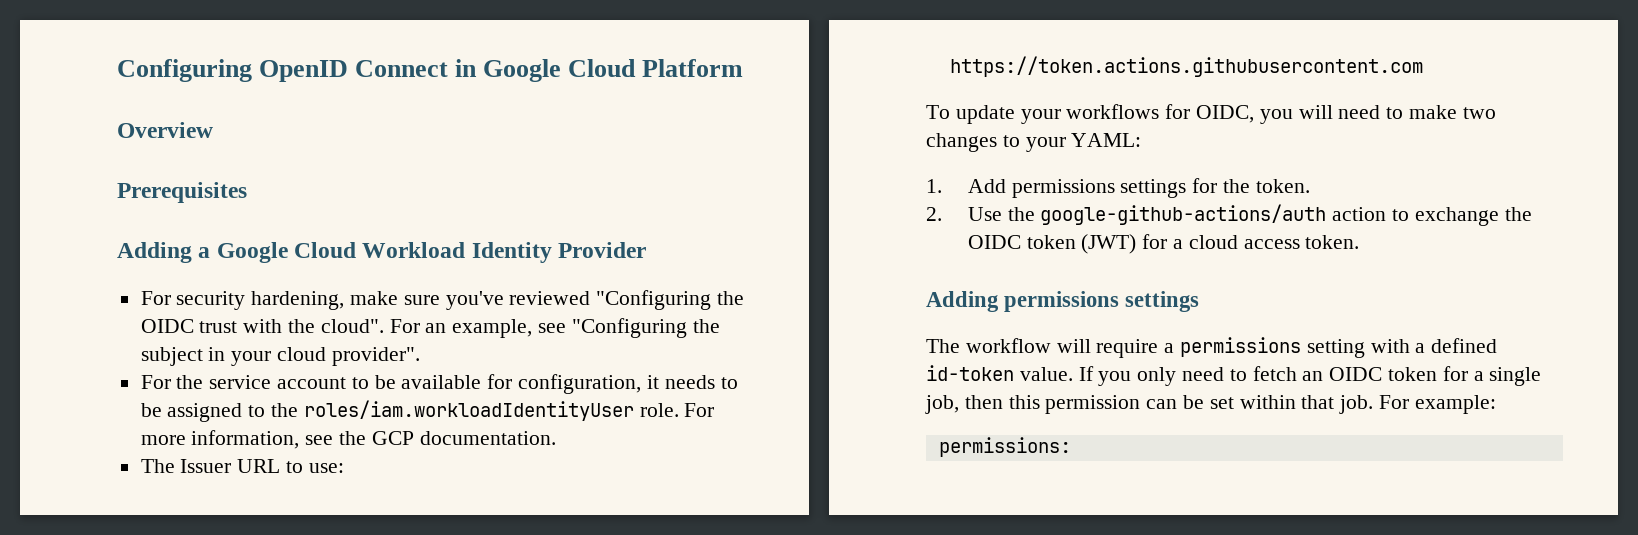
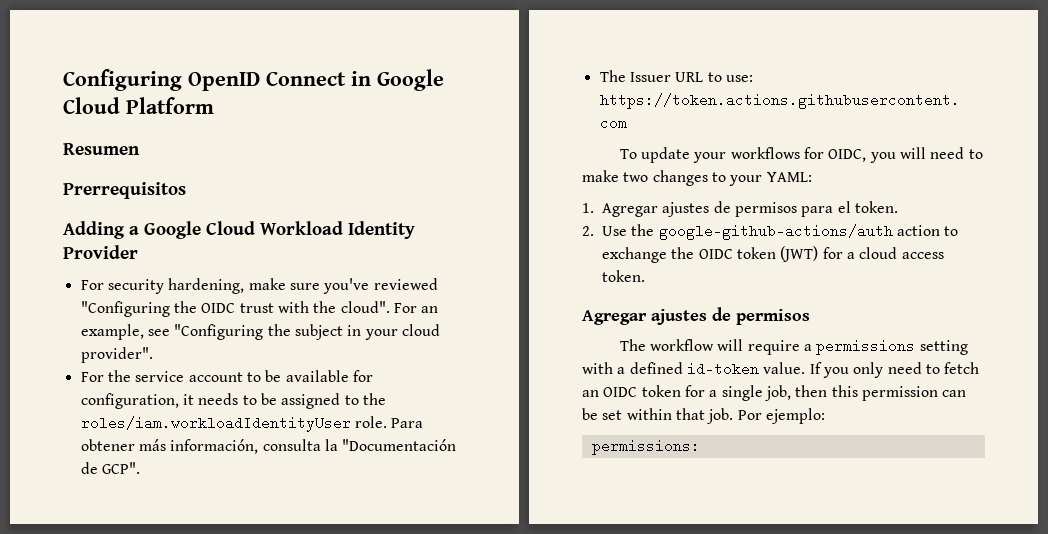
- Overview
- Prerequisites
+ Resumen
+ Prerrequisitos
- For more information, see the GCP documentation.
+ Para obtener más información, consulta la "Documentación de GCP".
- 1. Add permissions settings for the token.
+ 1. Agregar ajustes de permisos para el token.
  2. Use the google-github-actions/auth action to exchange the OIDC token (JWT) for a cloud access token.
- Adding permissions settings
+ Agregar ajustes de permisos
- For example:
+ Por ejemplo:

